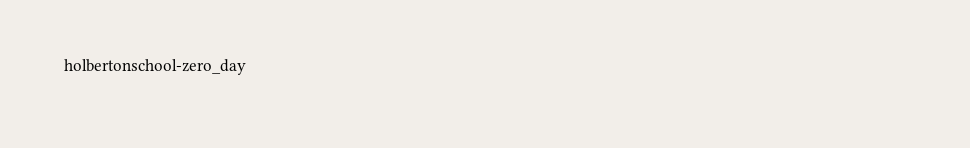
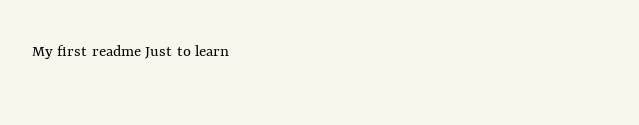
- holbertonschool-zero_day
+ My first readme Just to learn

